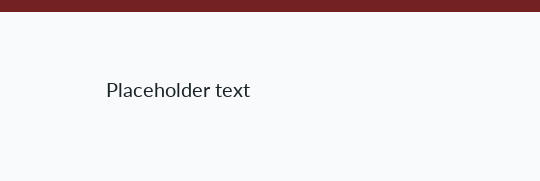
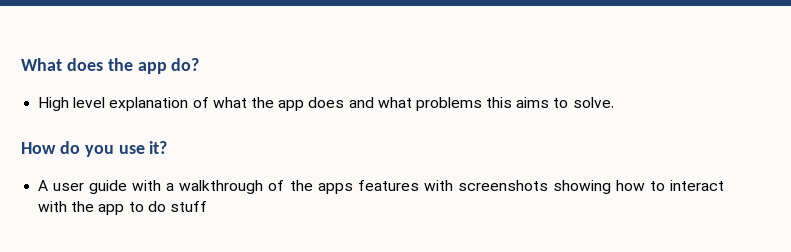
- Placeholder text
+ What does the app do?
+ High level explanation of what the app does and what problems this aims to solve.
+ How do you use it?
+ A user guide with a walkthrough of the apps features with screenshots showing how to interact with the app to do stuff

